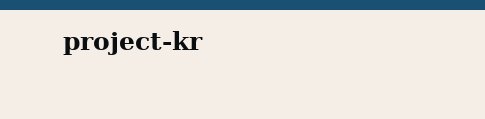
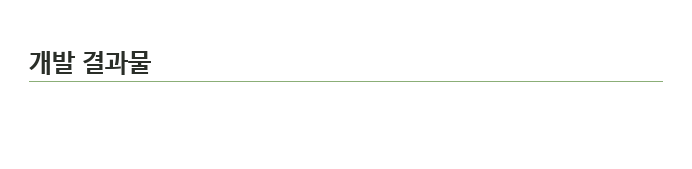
- project-kr
+ 개발 결과물

